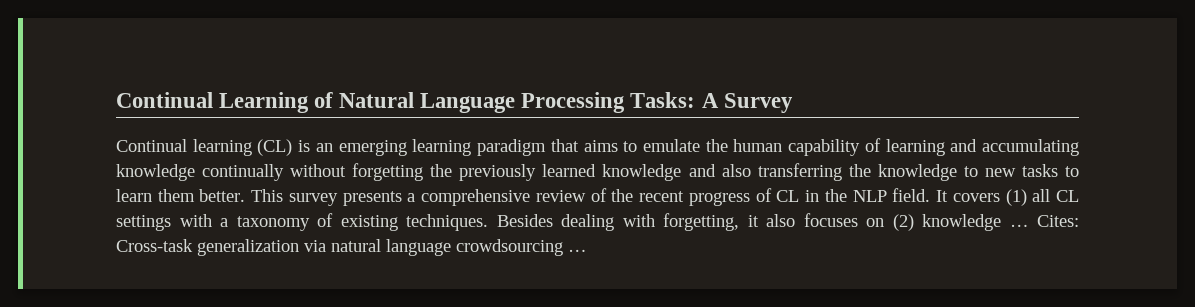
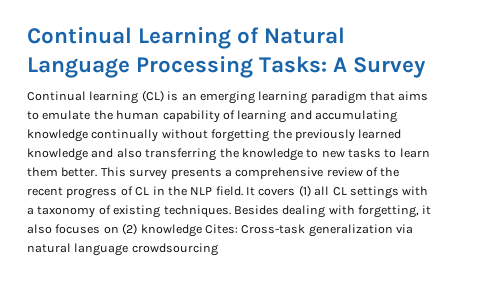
- Besides dealing with forgetting, it also focuses on (2) knowledge … Cites: Cross-task generalization via natural language crowdsourcing …
+ Besides dealing with forgetting, it also focuses on (2) knowledge Cites: Cross-task generalization via natural language crowdsourcing

